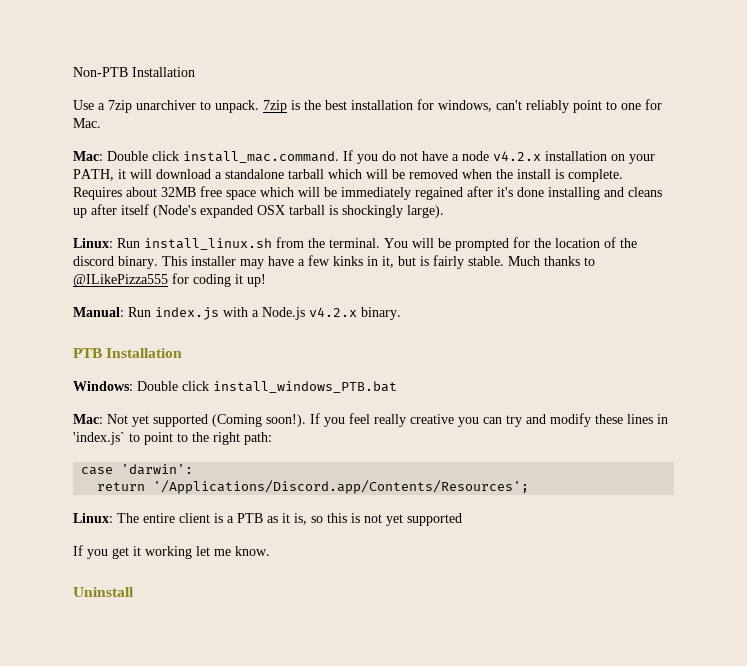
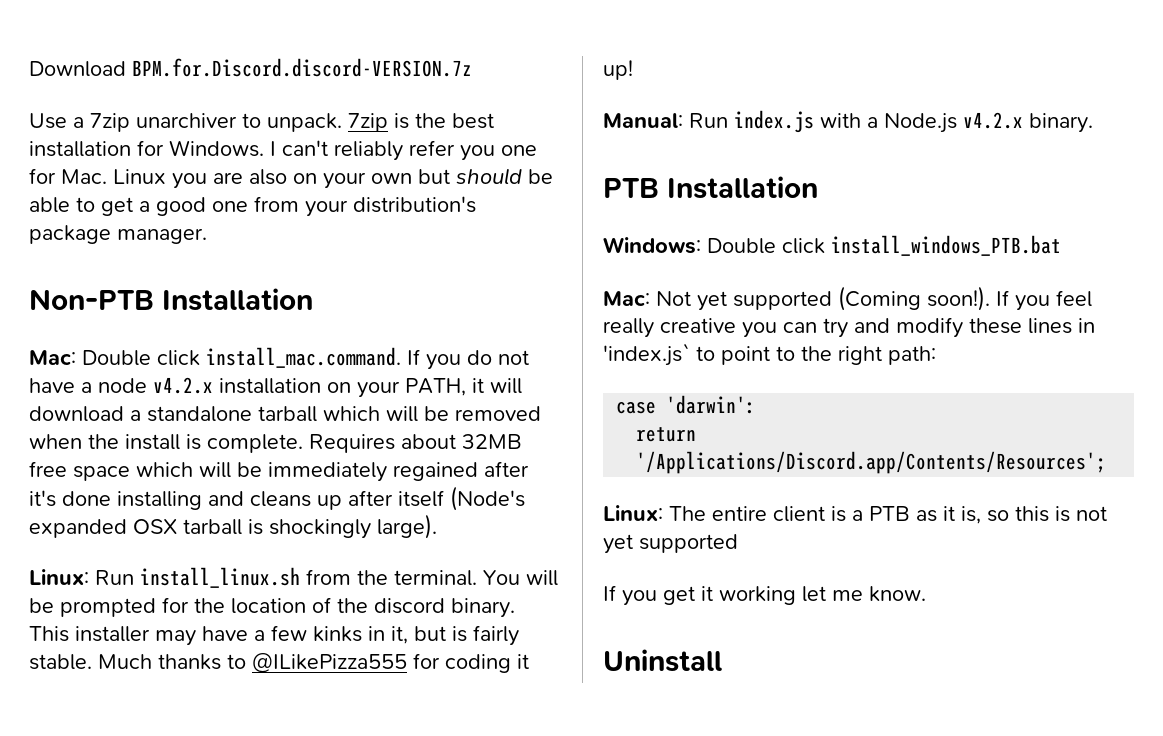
- Non-PTB Installation
+ Download BPM.for.Discord.discord-VERSION.7z
- 7zip is the best installation for windows, can't reliably point to one for Mac.
+ 7zip is the best installation for Windows. I can't reliably refer you one for Mac. Linux you are also on your own but should be able to get a good one from your distribution's package manager.
+ Non-PTB Installation

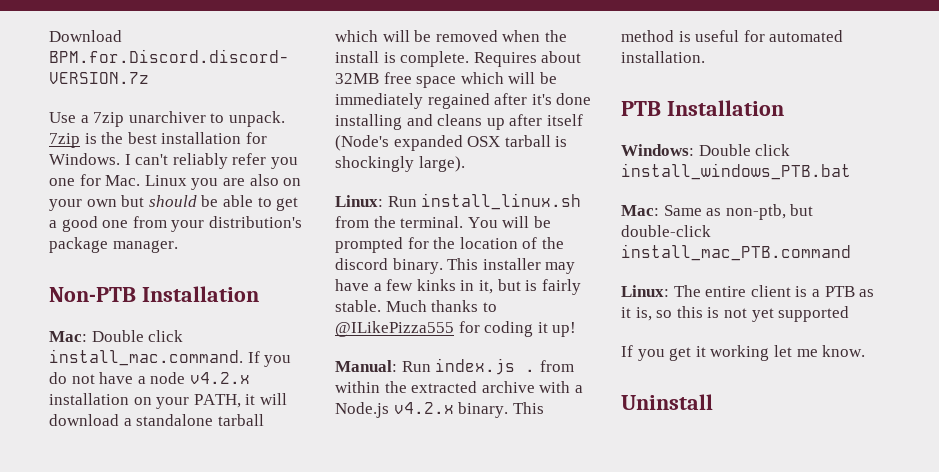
- Manual: Run index.js with a Node.js v4.2.x binary.
+ Manual: Run index.js . from within the extracted archive with a Node.js v4.2.x binary. This method is useful for automated installation.
- Mac: Not yet supported (Coming soon!). If you feel really creative you can try and modify these lines in 'index.js` to point to the right path:
- case 'darwin':
- return '/Applications/Discord.app/Contents/Resources';
+ Mac: Same as non-ptb, but double-click install_mac_PTB.command

